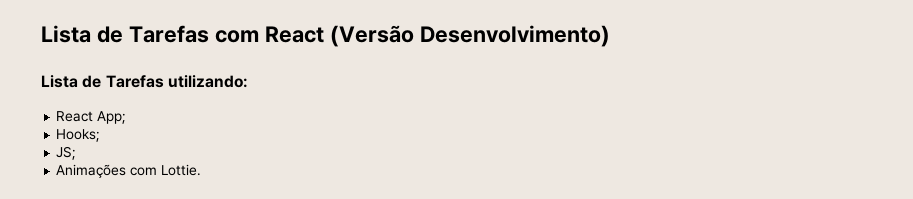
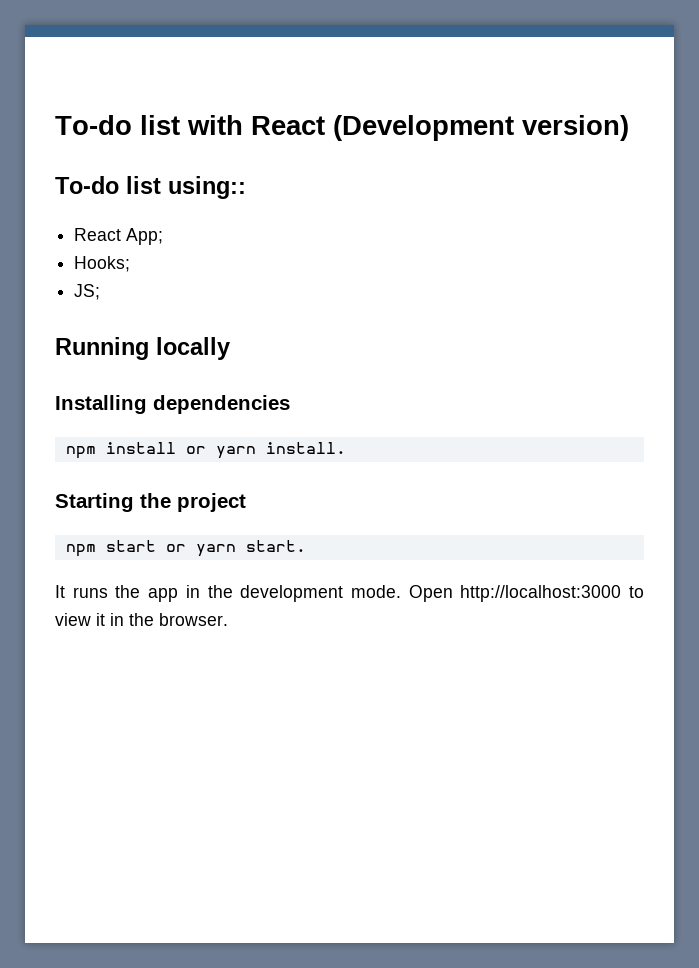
- Lista de Tarefas com React (Versão Desenvolvimento)
- Lista de Tarefas utilizando:
+ To-do list with React (Development version)
+ To-do list using::
  React App;
  Hooks;
  JS;
- Animações com Lottie.
+ Running locally
+ Installing dependencies
+ npm install or yarn install.
+ Starting the project
+ npm start or yarn start.
+ It runs the app in the development mode. Open http://localhost:3000 to view it in the browser.

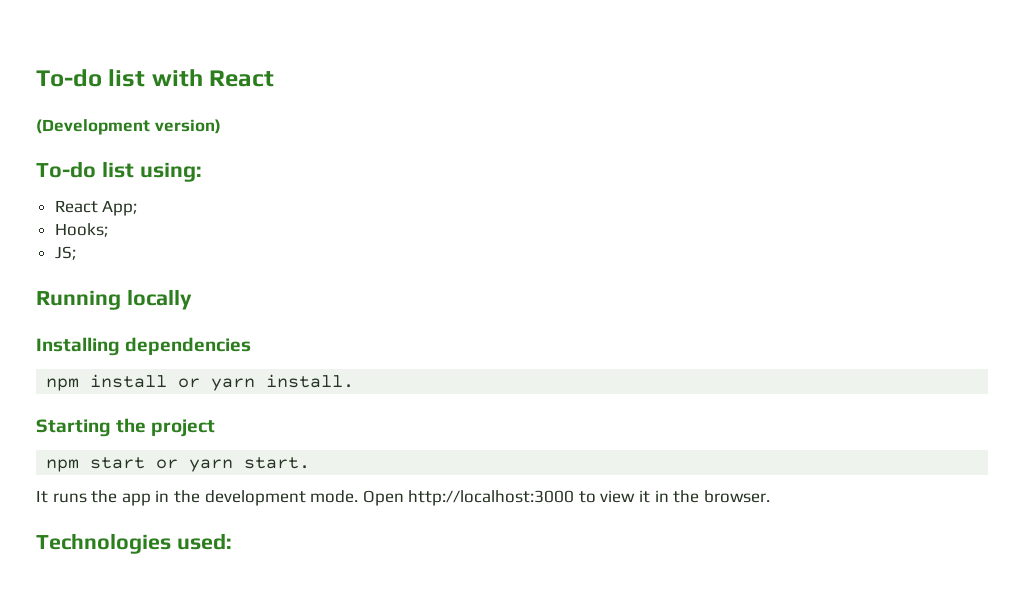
- To-do list with React (Development version)
+ To-do list with React
+ (Development version)
- To-do list using::
+ To-do list using:
+ Technologies used:

